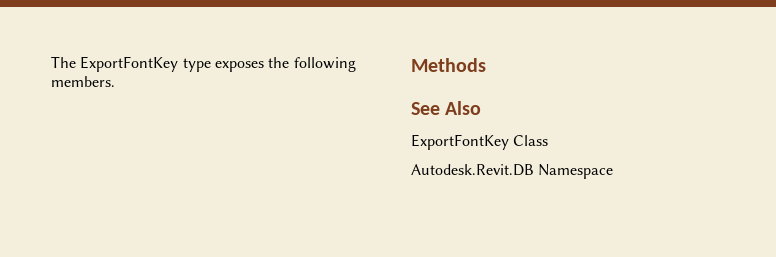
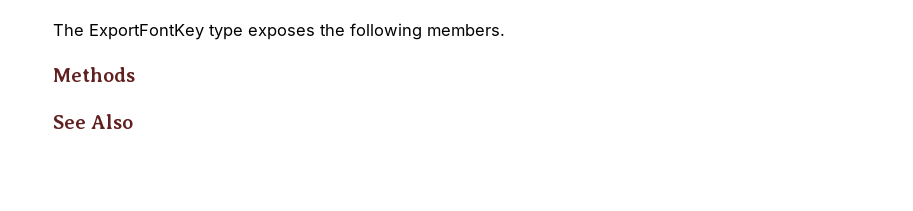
- ExportFontKey Class
- Autodesk.Revit.DB Namespace

